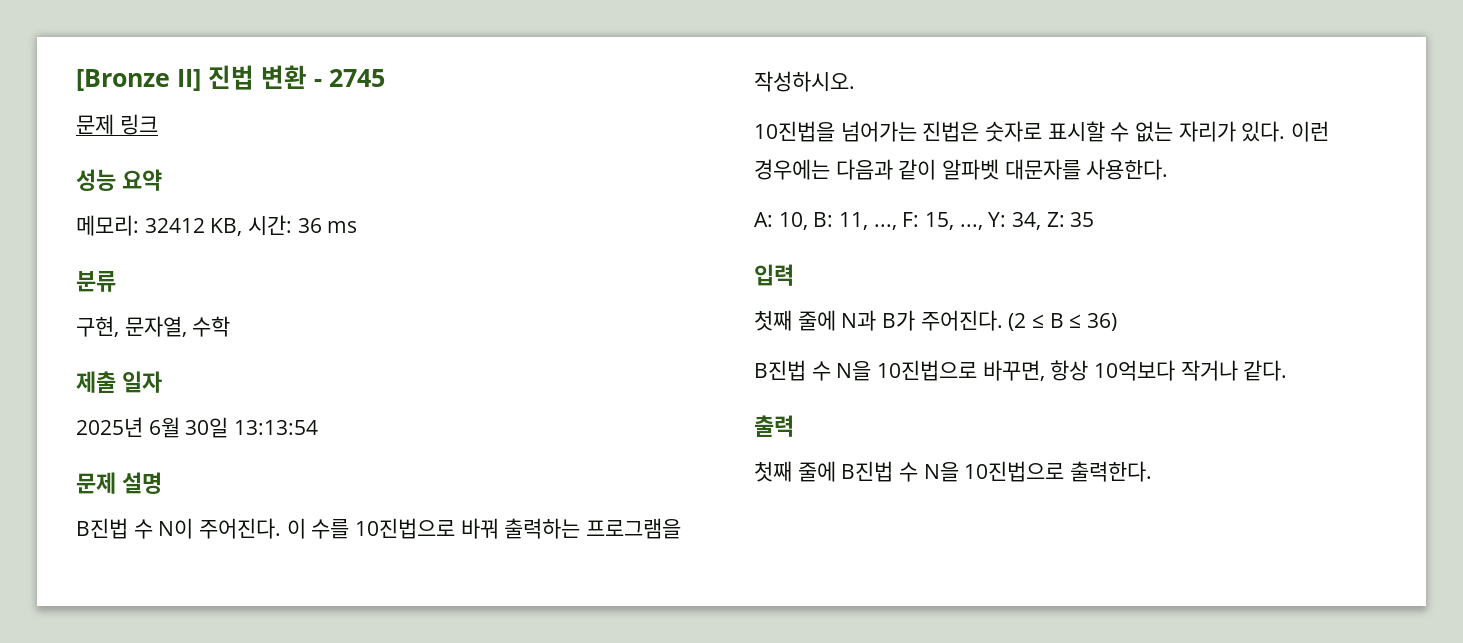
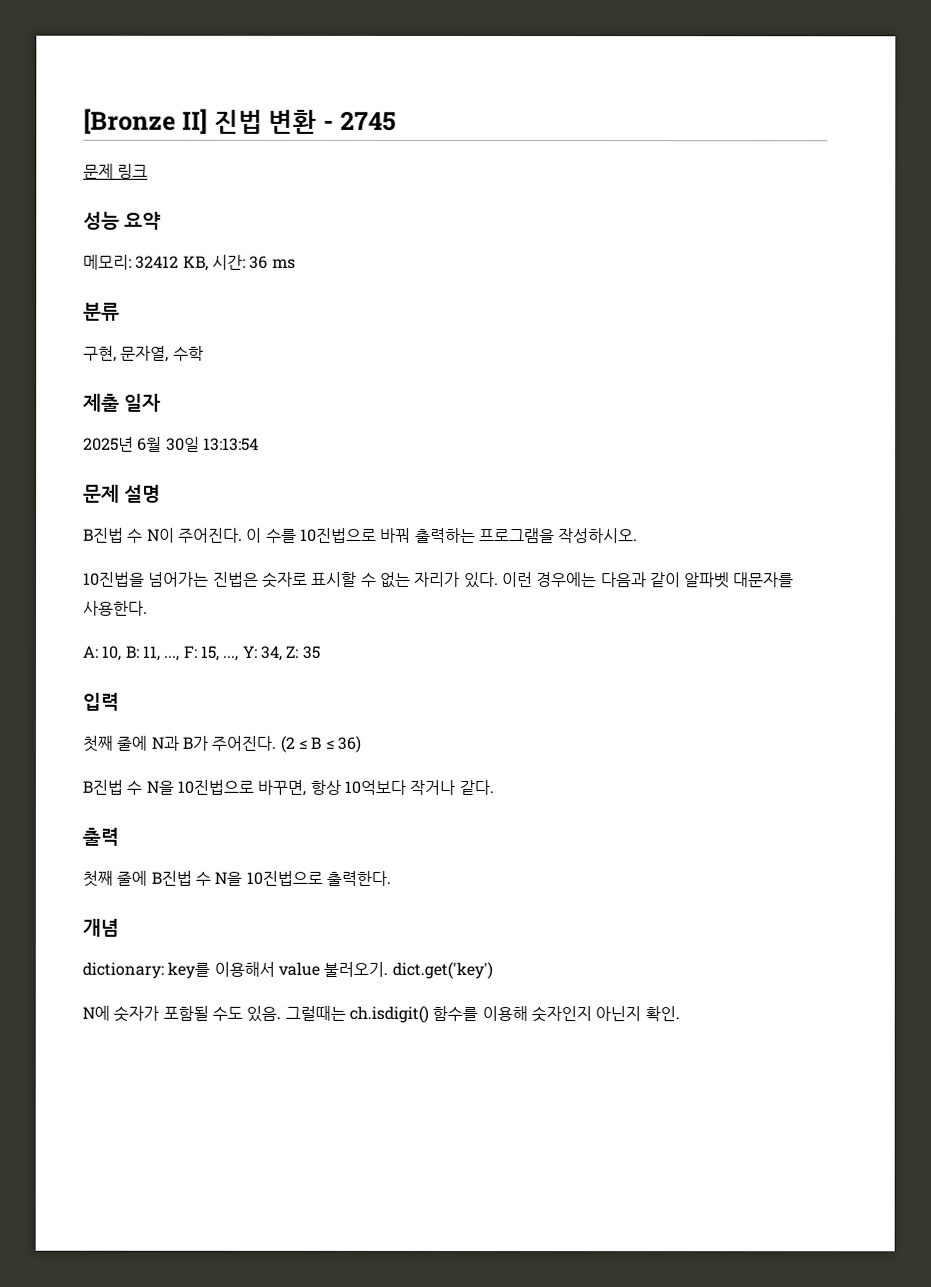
+ 개념
+ dictionary: key를 이용해서 value 불러오기. dict.get('key')
+ N에 숫자가 포함될 수도 있음. 그럴때는 ch.isdigit() 함수를 이용해 숫자인지 아닌지 확인.

